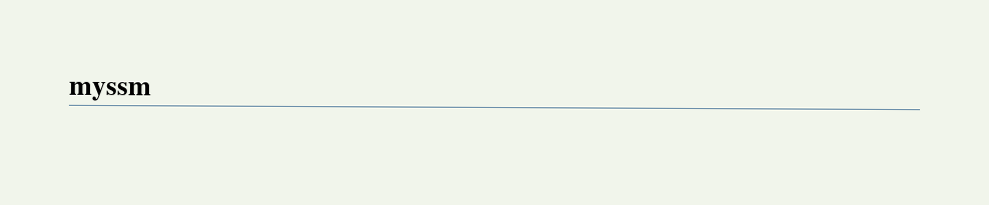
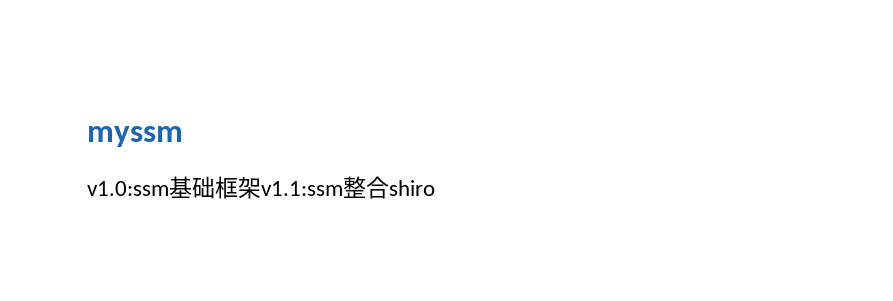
+ v1.0:ssm基础框架v1.1:ssm整合shiro

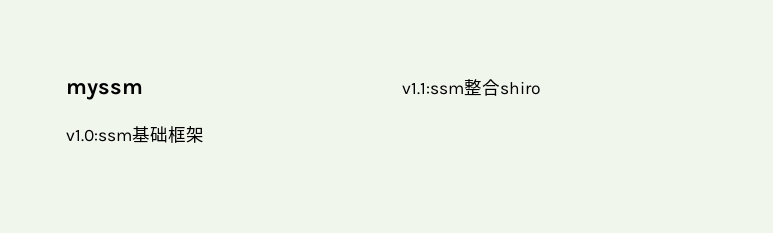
- v1.0:ssm基础框架v1.1:ssm整合shiro
+ v1.0:ssm基础框架
+ v1.1:ssm整合shiro

